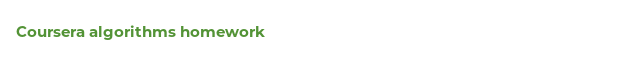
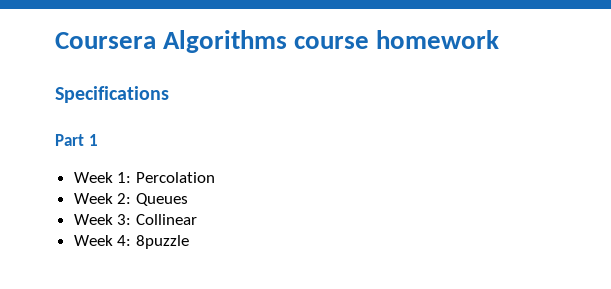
- Coursera algorithms homework
+ Coursera Algorithms course homework
+ Specifications
+ Part 1
+ Week 1: Percolation
+ Week 2: Queues
+ Week 3: Collinear
+ Week 4: 8puzzle

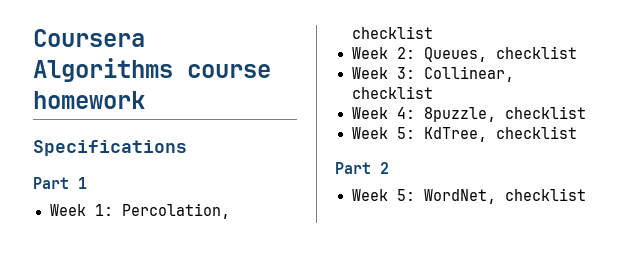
- Week 1: Percolation
+ Week 1: Percolation, checklist
- Week 2: Queues
+ Week 2: Queues, checklist
- Week 3: Collinear
+ Week 3: Collinear, checklist
- Week 4: 8puzzle
+ Week 4: 8puzzle, checklist
+ Week 5: KdTree, checklist
+ Part 2
+ Week 5: WordNet, checklist

